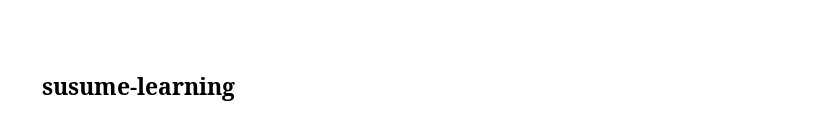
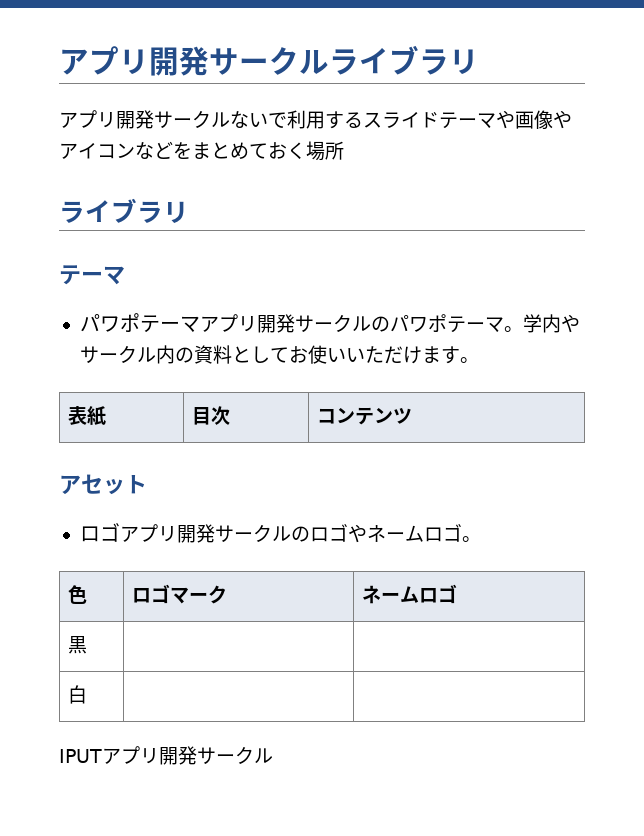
- susume-learning
+ アプリ開発サークルライブラリ
+ アプリ開発サークルないで利用するスライドテーマや画像やアイコンなどをまとめておく場所
+ ライブラリ
+ テーマ
+ パワポテーマアプリ開発サークルのパワポテーマ。学内やサークル内の資料としてお使いいただけます。
+ 表紙 | 目次 | コンテンツ
+ アセット
+ ロゴアプリ開発サークルのロゴやネームロゴ。
+ 色 | ロゴマーク | ネームロゴ
+ 黒 | |
+ 白 | |
+ IPUTアプリ開発サークル

